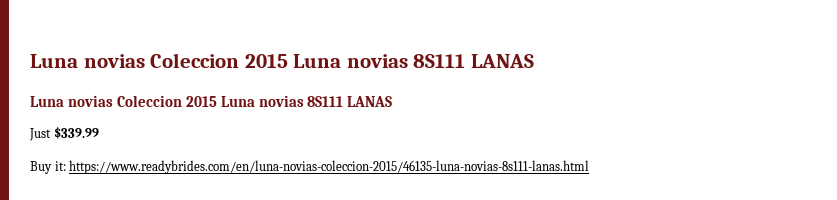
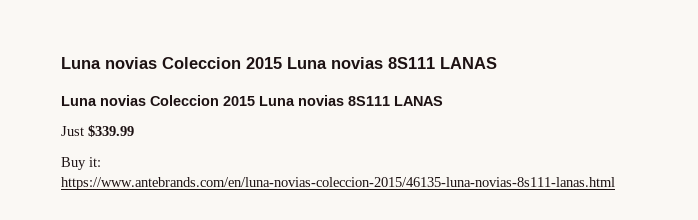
- Buy it: https://www.readybrides.com/en/luna-novias-coleccion-2015/46135-luna-novias-8s111-lanas.html
+ Buy it: https://www.antebrands.com/en/luna-novias-coleccion-2015/46135-luna-novias-8s111-lanas.html

